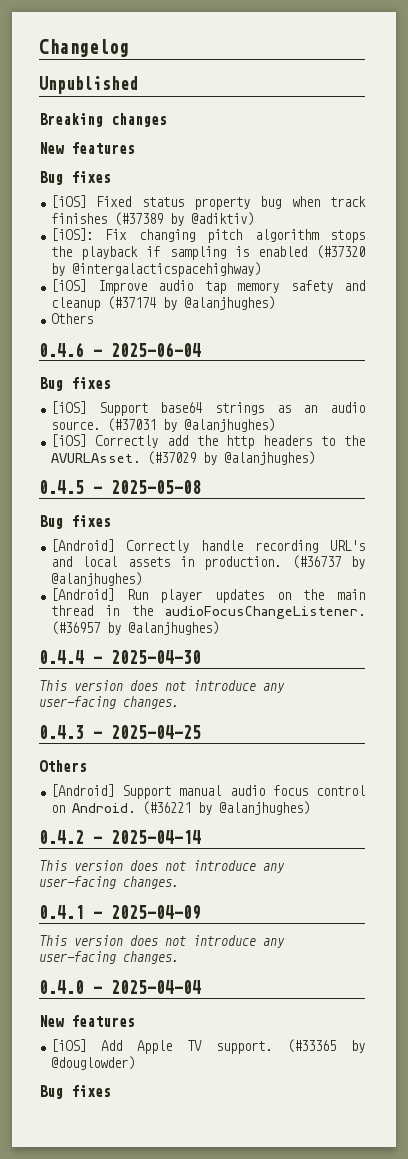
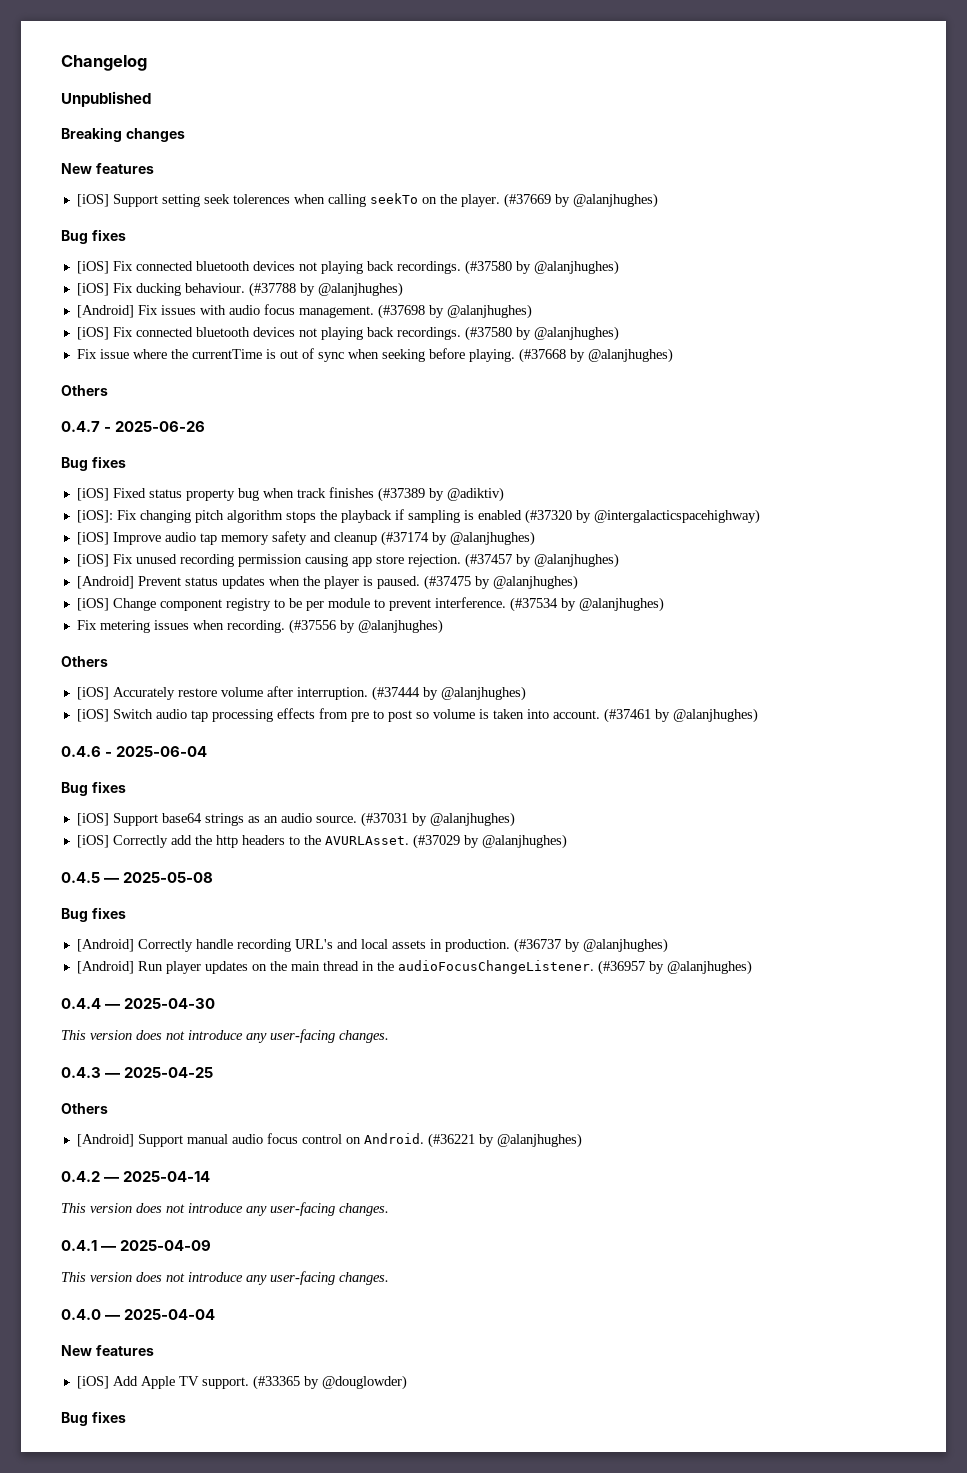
+ [iOS] Support setting seek tolerences when calling seekTo on the player. (#37669 by @alanjhughes)
+ Bug fixes
+ [iOS] Fix connected bluetooth devices not playing back recordings. (#37580 by @alanjhughes)
+ [iOS] Fix ducking behaviour. (#37788 by @alanjhughes)
+ [Android] Fix issues with audio focus management. (#37698 by @alanjhughes)
+ [iOS] Fix connected bluetooth devices not playing back recordings. (#37580 by @alanjhughes)
+ Fix issue where the currentTime is out of sync when seeking before playing. (#37668 by @alanjhughes)
+ Others
+ 0.4.7 - 2025-06-26
  [iOS] Improve audio tap memory safety and cleanup (#37174 by @alanjhughes)
+ [iOS] Fix unused recording permission causing app store rejection. (#37457 by @alanjhughes)
+ [Android] Prevent status updates when the player is paused. (#37475 by @alanjhughes)
+ [iOS] Change component registry to be per module to prevent interference. (#37534 by @alanjhughes)
+ Fix metering issues when recording. (#37556 by @alanjhughes)
  Others
+ [iOS] Accurately restore volume after interruption. (#37444 by @alanjhughes)
+ [iOS] Switch audio tap processing effects from pre to post so volume is taken into account. (#37461 by @alanjhughes)

